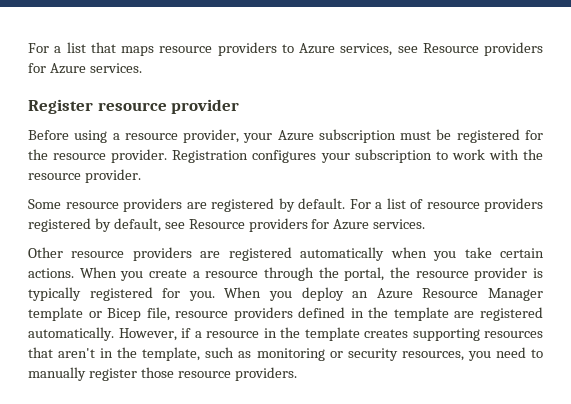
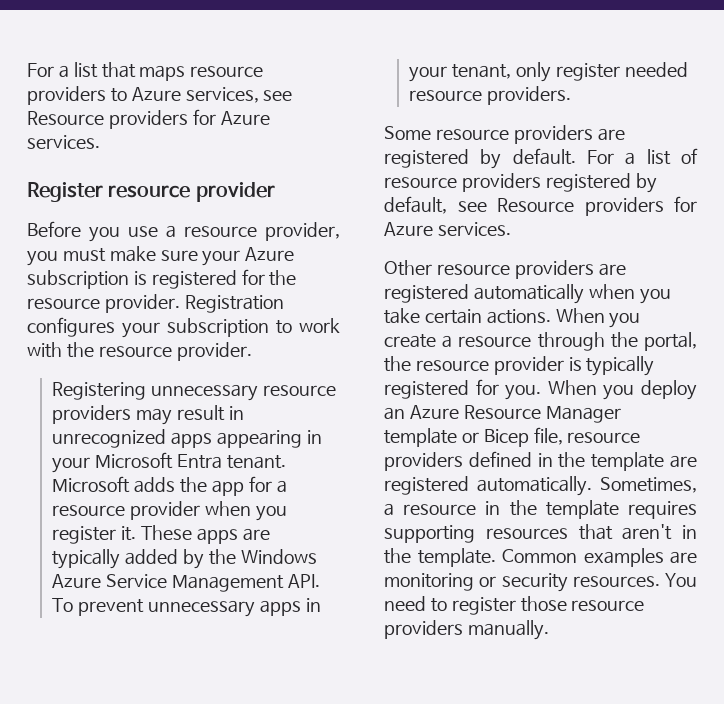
- Before using a resource provider, your Azure subscription must be registered for the resource provider.
+ Before you use a resource provider, you must make sure your Azure subscription is registered for the resource provider.
+ Registering unnecessary resource providers may result in unrecognized apps appearing in your Microsoft Entra tenant. Microsoft adds the app for a resource provider when you register it. These apps are typically added by the Windows Azure Service Management API. To prevent unnecessary apps in your tenant, only register needed resource providers.
- However, if a resource in the template creates supporting resources that aren't in the template, such as monitoring or security resources, you need to manually register those resource providers.
+ Sometimes, a resource in the template requires supporting resources that aren't in the template. Common examples are monitoring or security resources. You need to register those resource providers manually.

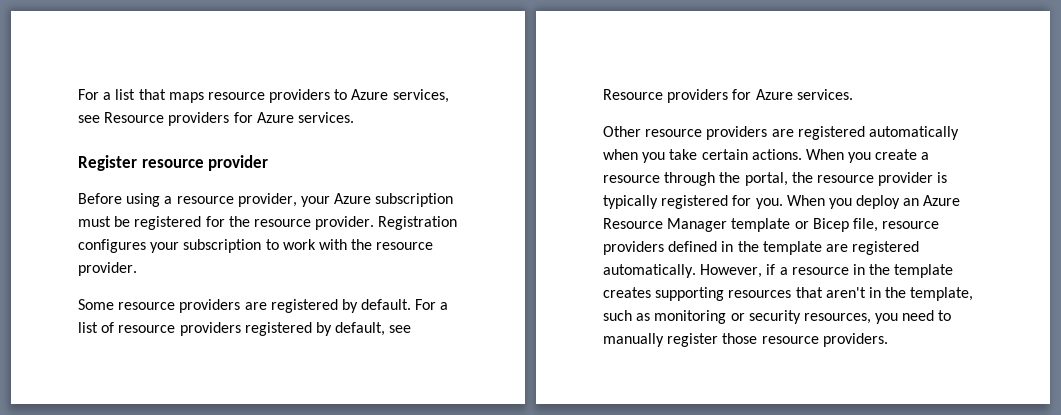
- Before you use a resource provider, you must make sure your Azure subscription is registered for the resource provider.
+ Before using a resource provider, your Azure subscription must be registered for the resource provider.
- Registering unnecessary resource providers may result in unrecognized apps appearing in your Microsoft Entra tenant. Microsoft adds the app for a resource provider when you register it. These apps are typically added by the Windows Azure Service Management API. To prevent unnecessary apps in your tenant, only register needed resource providers.
- Sometimes, a resource in the template requires supporting resources that aren't in the template. Common examples are monitoring or security resources. You need to register those resource providers manually.
+ However, if a resource in the template creates supporting resources that aren't in the template, such as monitoring or security resources, you need to manually register those resource providers.

